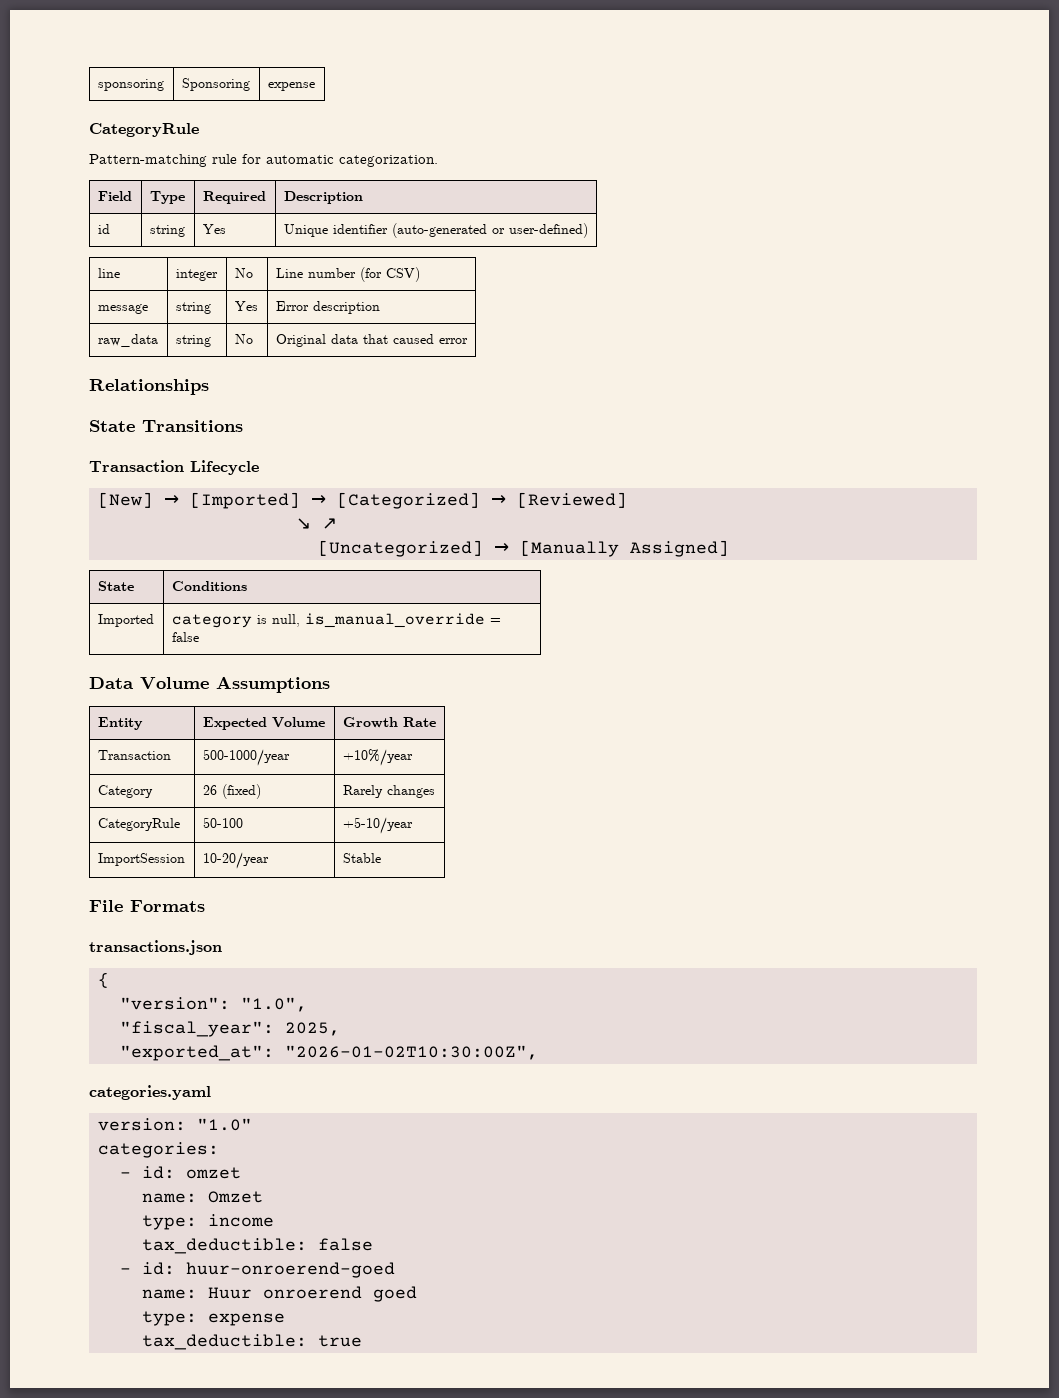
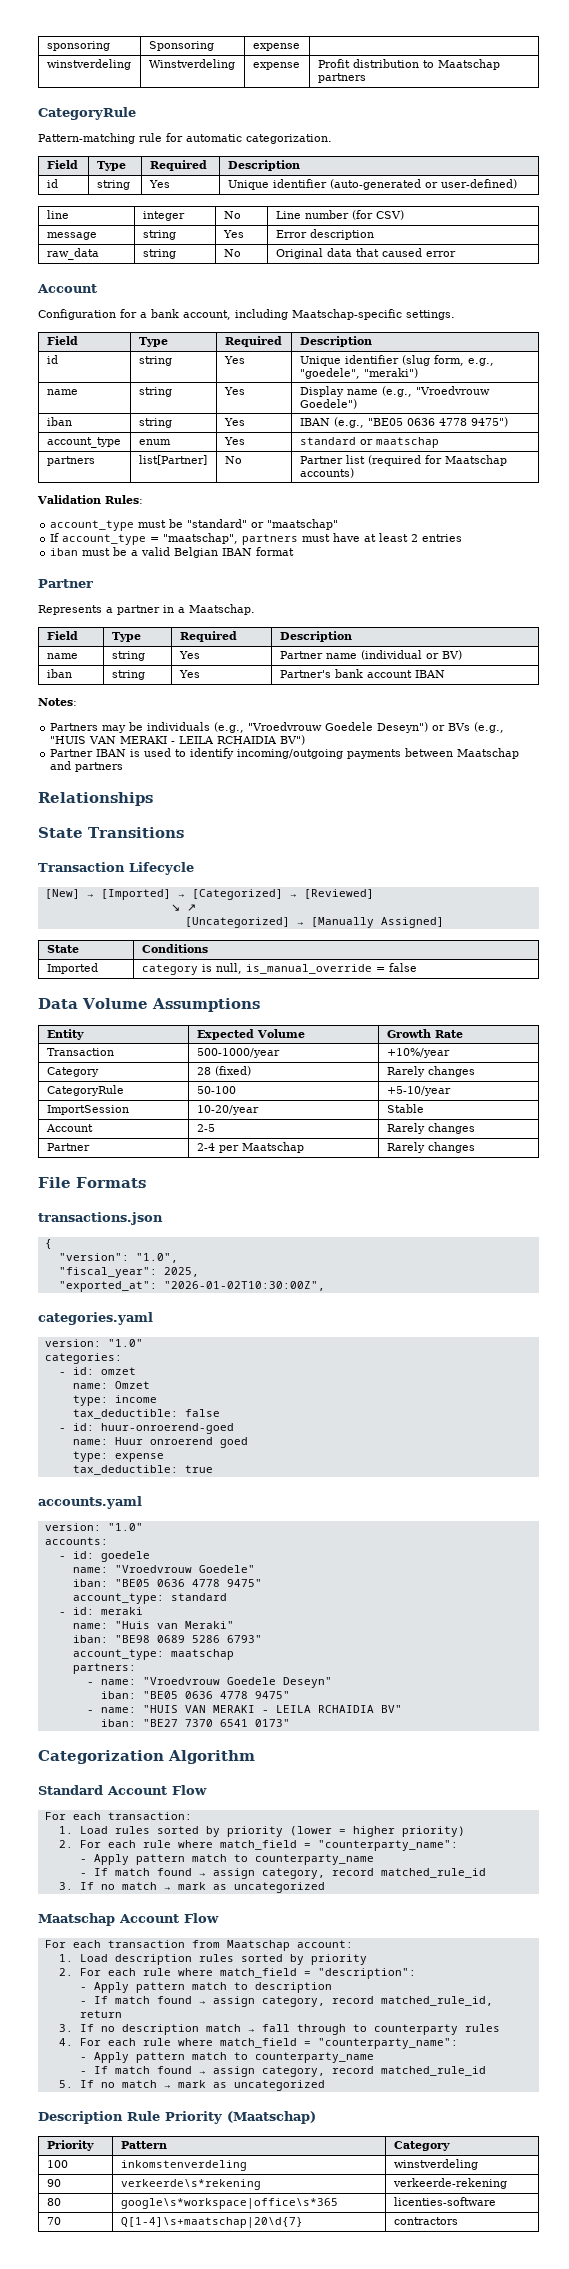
- sponsoring | Sponsoring | expense
+ sponsoring | Sponsoring | expense |
+ winstverdeling | Winstverdeling | expense | Profit distribution to Maatschap partners
  raw_data | string | No | Original data that caused error
+ Account
+ Configuration for a bank account, including Maatschap-specific settings.
+ Field | Type | Required | Description
+ id | string | Yes | Unique identifier (slug form, e.g., "goedele", "meraki")
+ name | string | Yes | Display name (e.g., "Vroedvrouw Goedele")
+ iban | string | Yes | IBAN (e.g., "BE05 0636 4778 9475")
+ account_type | enum | Yes | standard or maatschap
+ partners | list[Partner] | No | Partner list (required for Maatschap accounts)
+ Validation Rules:
+ account_type must be "standard" or "maatschap"
+ If account_type = "maatschap", partners must have at least 2 entries
+ iban must be a valid Belgian IBAN format
+ Partner
+ Represents a partner in a Maatschap.
+ Field | Type | Required | Description
+ name | string | Yes | Partner name (individual or BV)
+ iban | string | Yes | Partner's bank account IBAN
+ Notes:
+ Partners may be individuals (e.g., "Vroedvrouw Goedele Deseyn") or BVs (e.g., "HUIS VAN MERAKI - LEILA RCHAIDIA BV")
+ Partner IBAN is used to identify incoming/outgoing payments between Maatschap and partners
- Category | 26 (fixed) | Rarely changes
+ Category | 28 (fixed) | Rarely changes
+ Account | 2-5 | Rarely changes
+ Partner | 2-4 per Maatschap | Rarely changes
+ accounts.yaml
+ version: "1.0"
+ accounts:
+ - id: goedele
+ name: "Vroedvrouw Goedele"
+ iban: "BE05 0636 4778 9475"
+ account_type: standard
+ - id: meraki
+ name: "Huis van Meraki"
+ iban: "BE98 0689 5286 6793"
+ account_type: maatschap
+ partners:
+ - name: "Vroedvrouw Goedele Deseyn"
+ iban: "BE05 0636 4778 9475"
+ - name: "HUIS VAN MERAKI - LEILA RCHAIDIA BV"
+ iban: "BE27 7370 6541 0173"
+ Categorization Algorithm
+ Standard Account Flow
+ For each transaction:
+ 1. Load rules sorted by priority (lower = higher priority)
+ 2. For each rule where match_field = "counterparty_name":
+ - Apply pattern match to counterparty_name
+ - If match found → assign category, record matched_rule_id
+ 3. If no match → mark as uncategorized
+ Maatschap Account Flow
+ For each transaction from Maatschap account:
+ 1. Load description rules sorted by priority
+ 2. For each rule where match_field = "description":
+ - Apply pattern match to description
+ - If match found → assign category, record matched_rule_id, return
+ 3. If no description match → fall through to counterparty rules
+ 4. For each rule where match_field = "counterparty_name":
+ - Apply pattern match to counterparty_name
+ - If match found → assign category, record matched_rule_id
+ 5. If no match → mark as uncategorized
+ Description Rule Priority (Maatschap)
+ Priority | Pattern | Category
+ 100 | inkomstenverdeling | winstverdeling
+ 90 | verkeerde\s*rekening | verkeerde-rekening
+ 80 | google\s*workspace|office\s*365 | licenties-software
+ 70 | Q[1-4]\s+maatschap|20\d{7} | contractors

